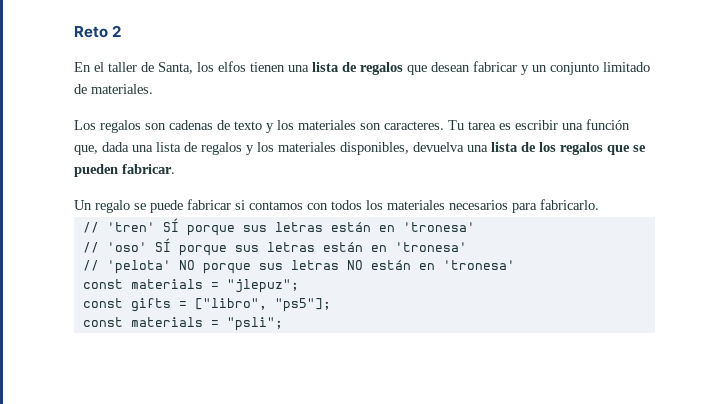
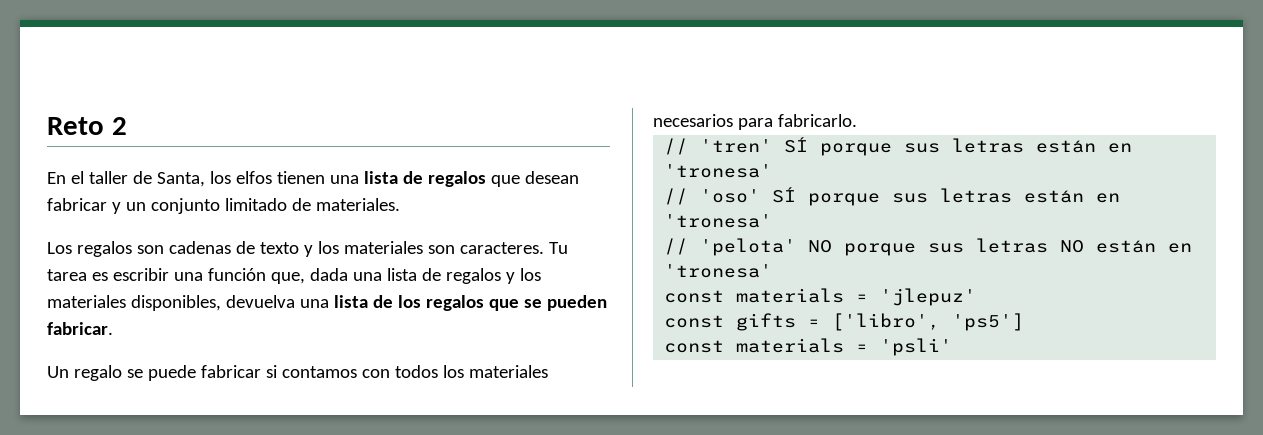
- const materials = "jlepuz";
+ const materials = 'jlepuz'
- const gifts = ["libro", "ps5"];
- const materials = "psli";
+ const gifts = ['libro', 'ps5']
+ const materials = 'psli'

